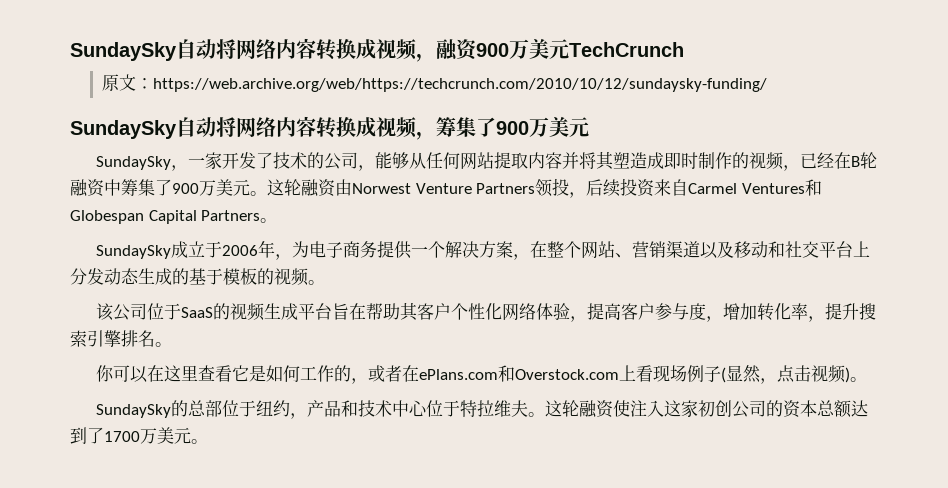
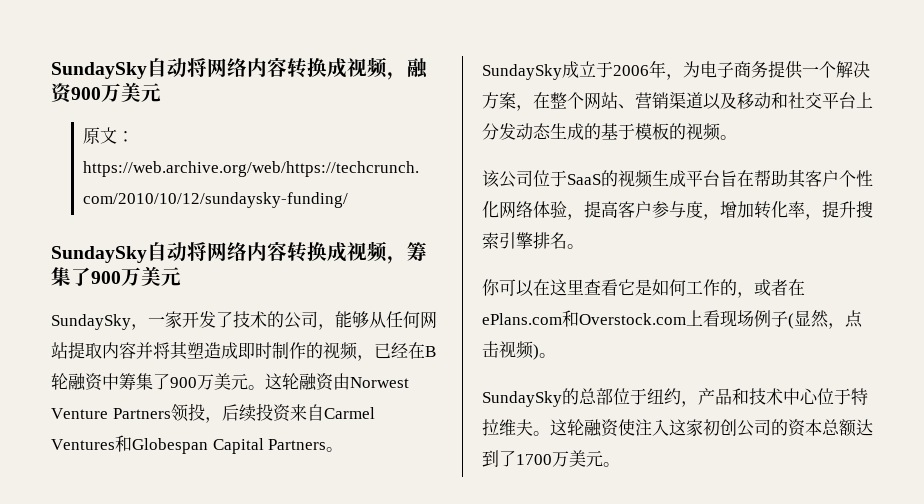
- SundaySky自动将网络内容转换成视频，融资900万美元TechCrunch
+ SundaySky自动将网络内容转换成视频，融资900万美元

